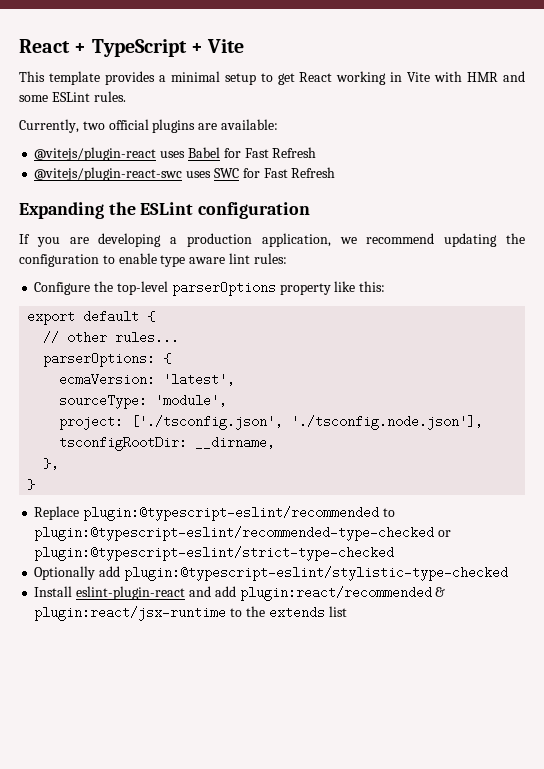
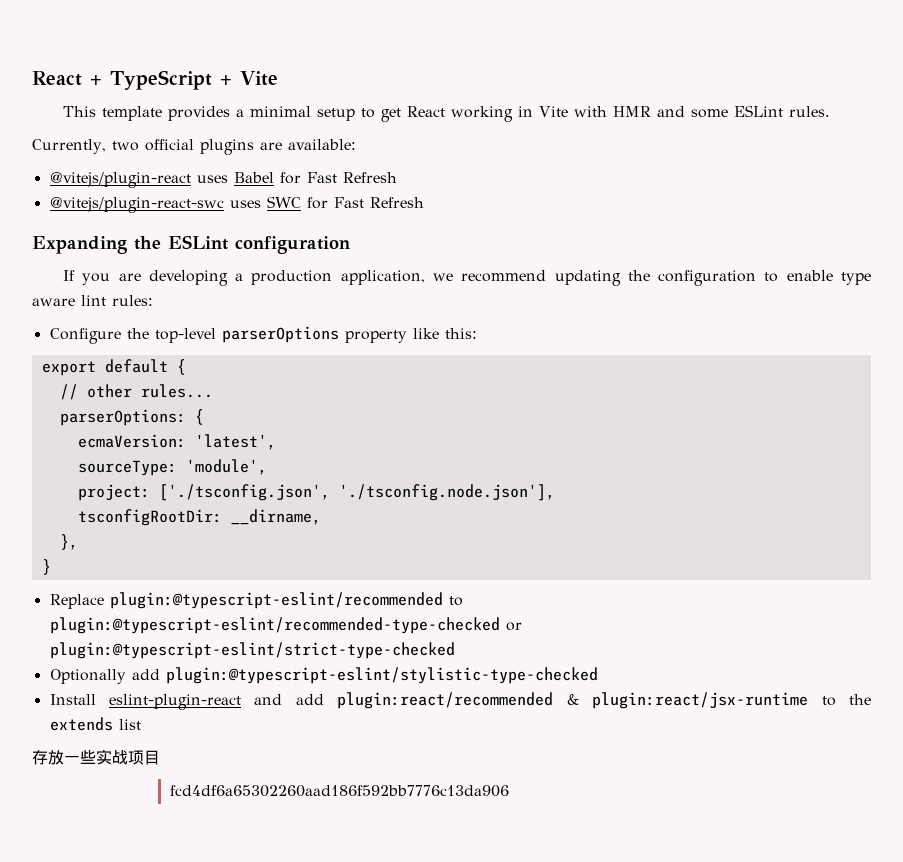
+ 存放一些实战项目
+ fcd4df6a65302260aad186f592bb7776c13da906

